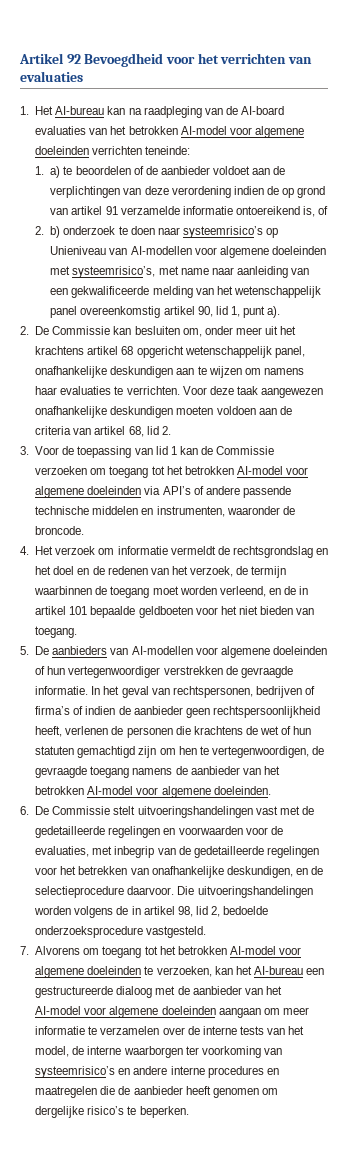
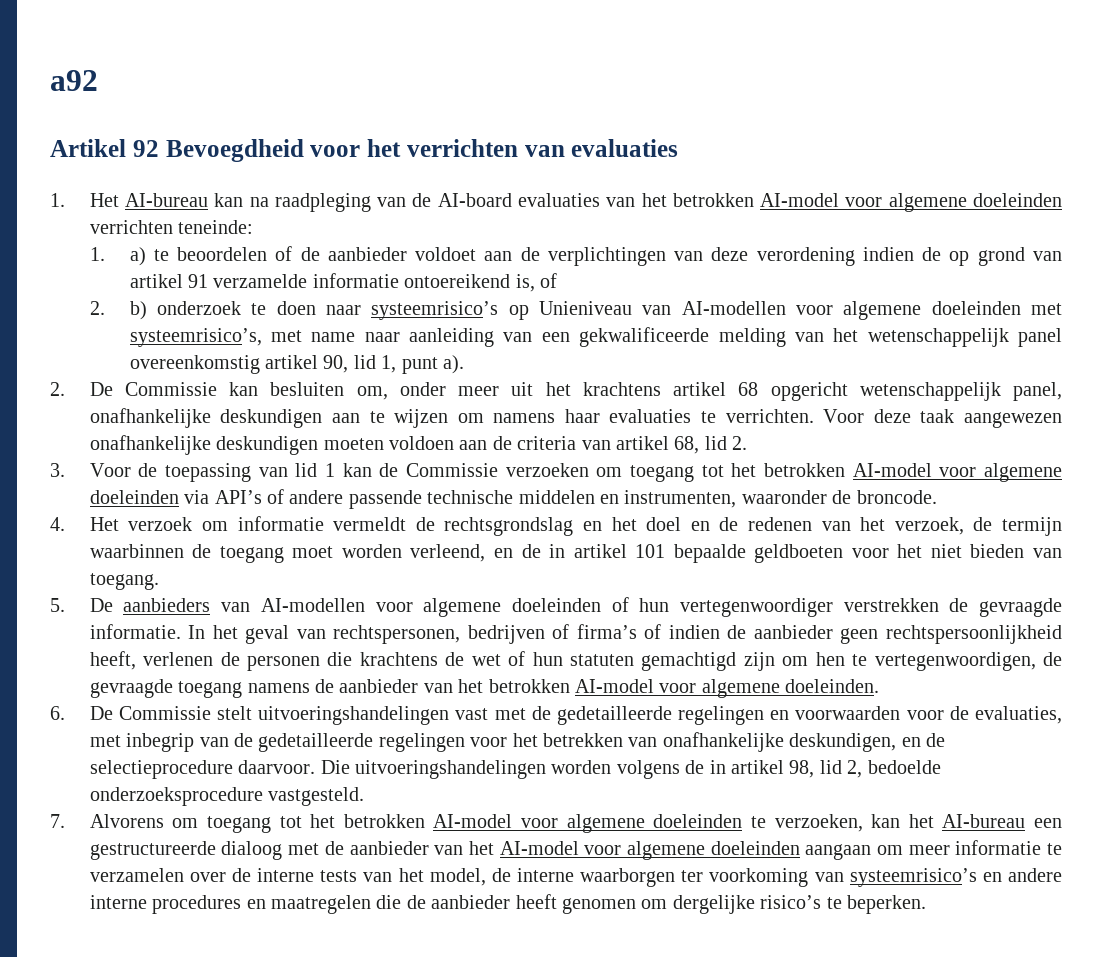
+ a92

